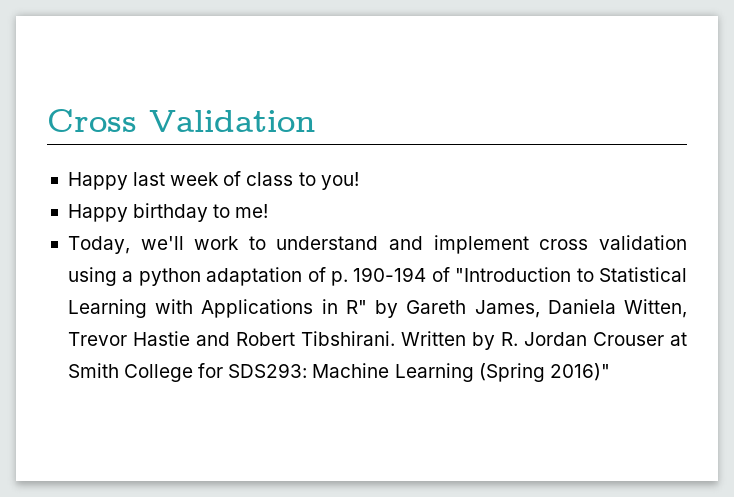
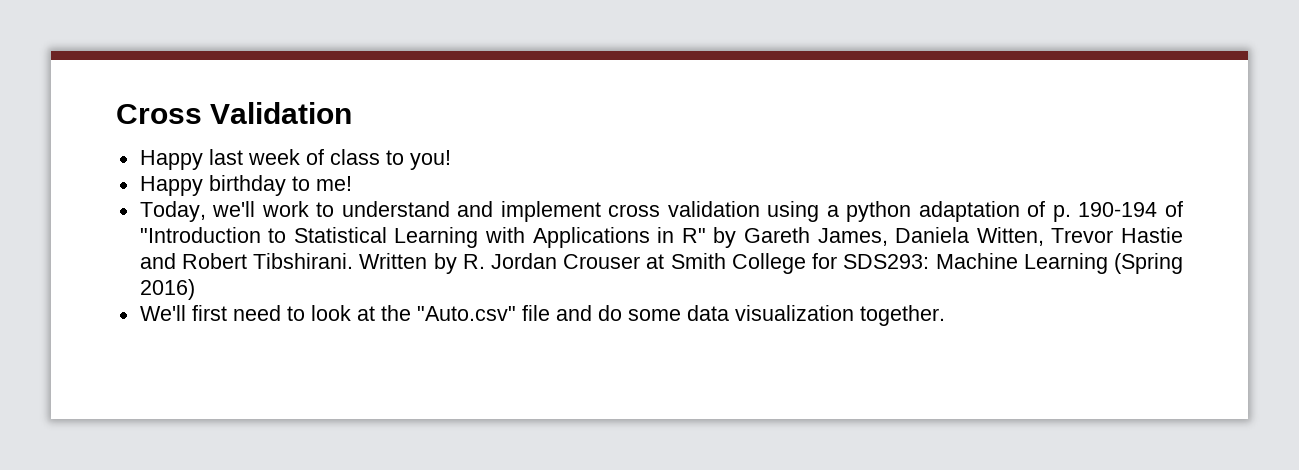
- Written by R. Jordan Crouser at Smith College for SDS293: Machine Learning (Spring 2016)"
+ Written by R. Jordan Crouser at Smith College for SDS293: Machine Learning (Spring 2016)
+ We'll first need to look at the "Auto.csv" file and do some data visualization together.

